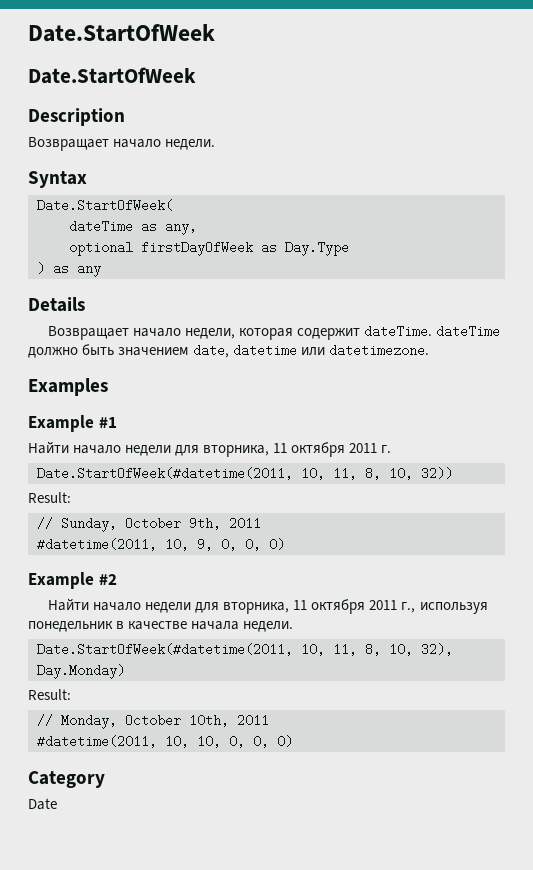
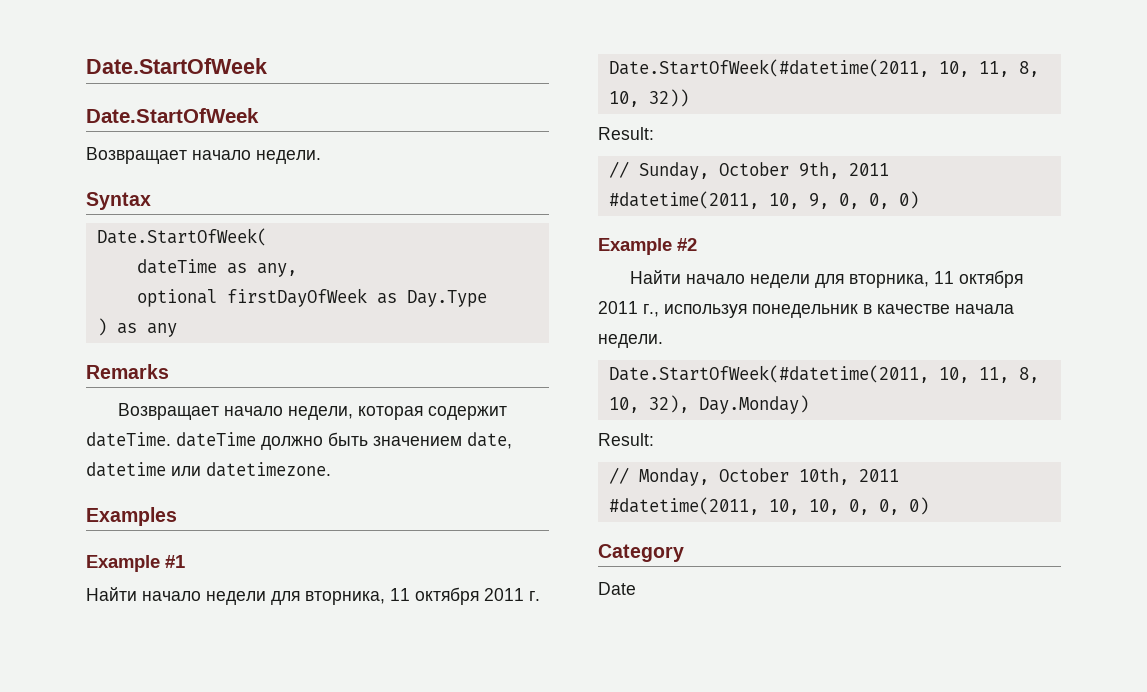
- Description
- Details
+ Remarks

